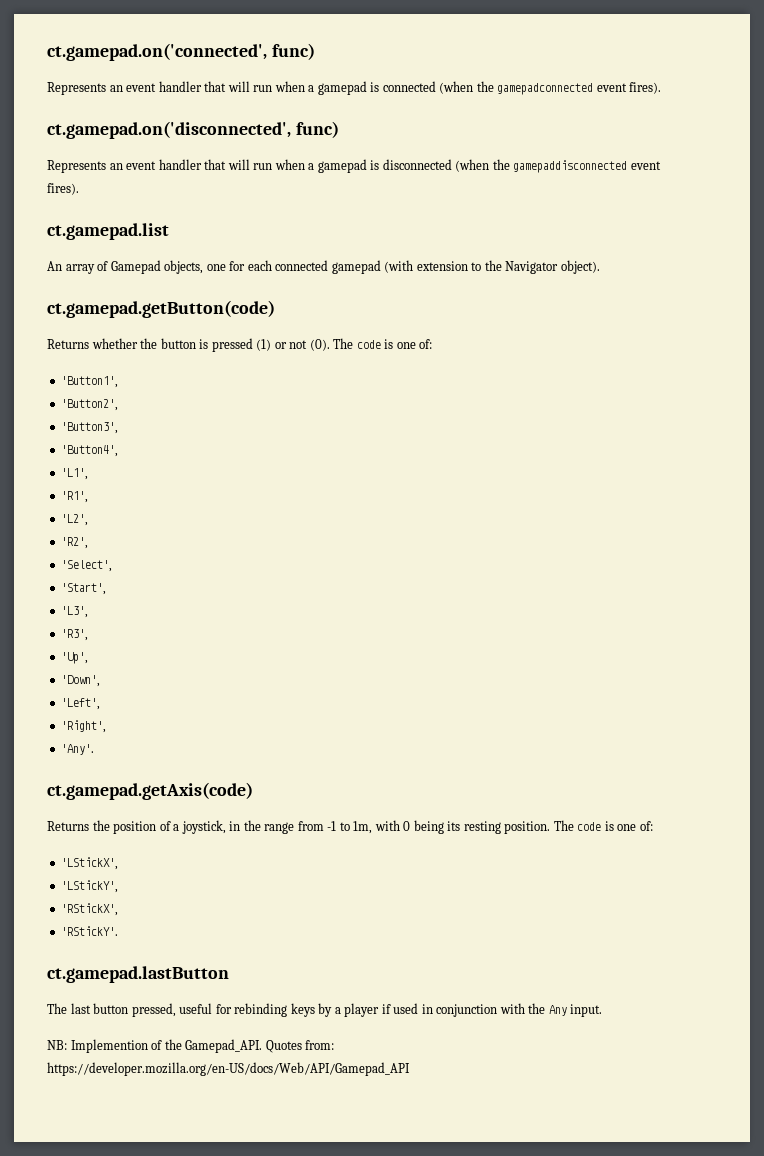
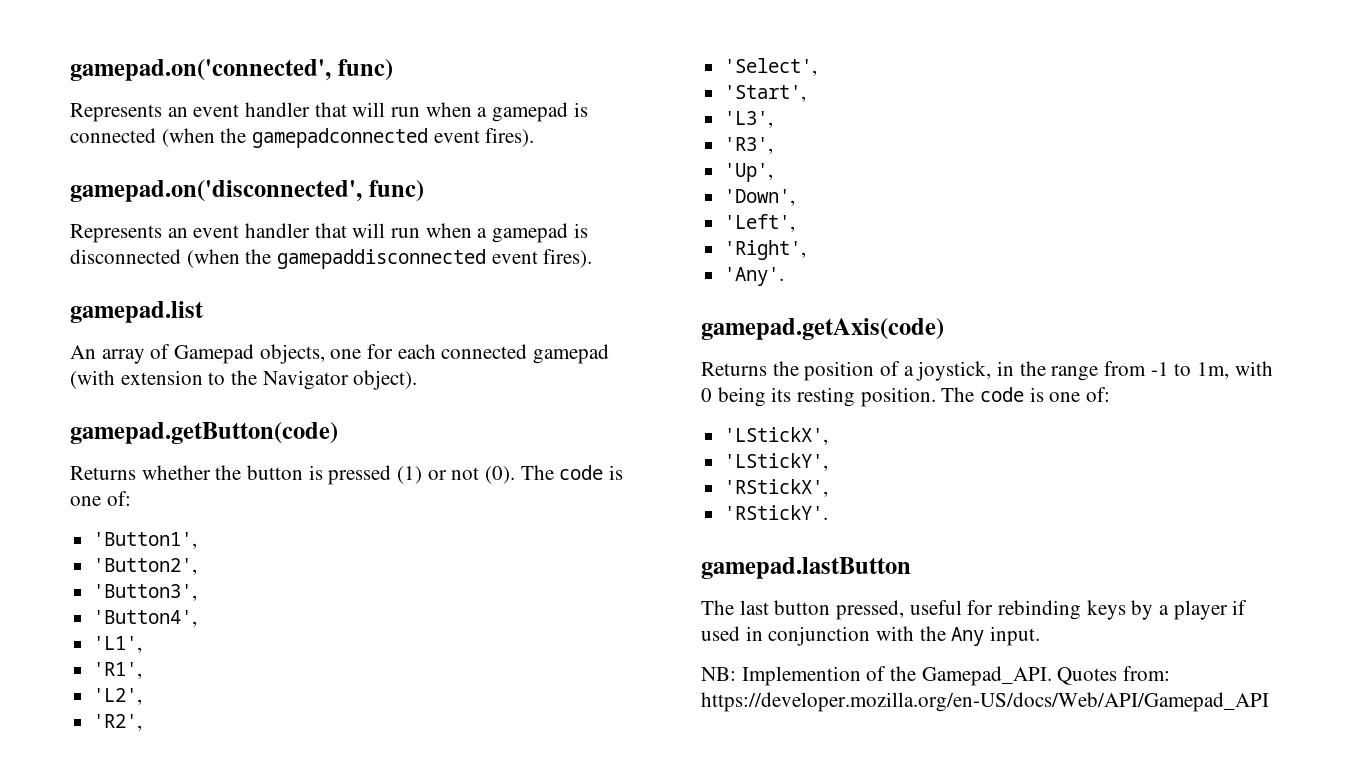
- ct.gamepad.on('connected', func)
+ gamepad.on('connected', func)
- ct.gamepad.on('disconnected', func)
+ gamepad.on('disconnected', func)
- ct.gamepad.list
+ gamepad.list
- ct.gamepad.getButton(code)
+ gamepad.getButton(code)
- ct.gamepad.getAxis(code)
+ gamepad.getAxis(code)
- ct.gamepad.lastButton
+ gamepad.lastButton

